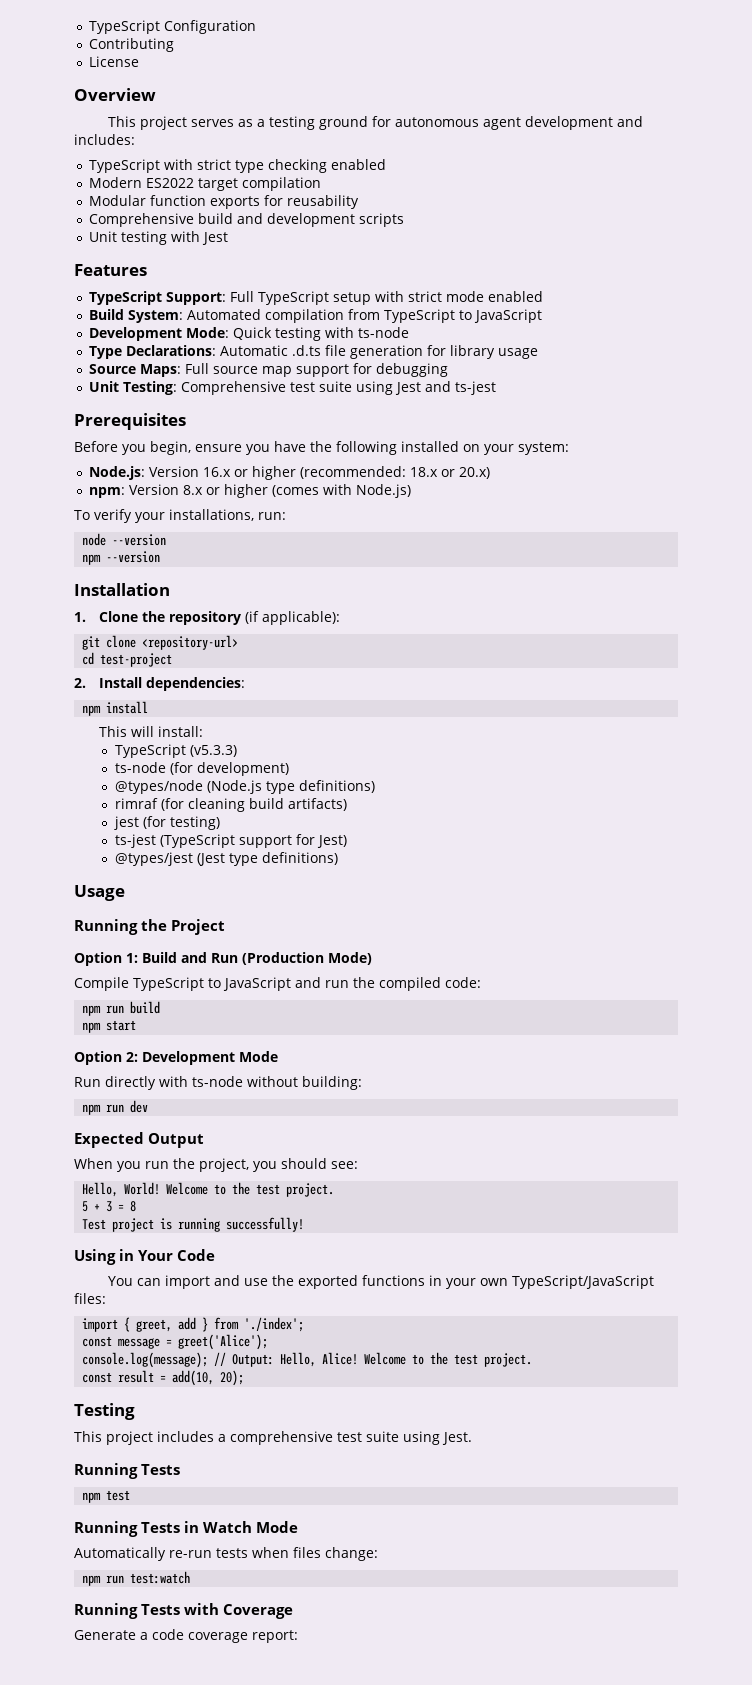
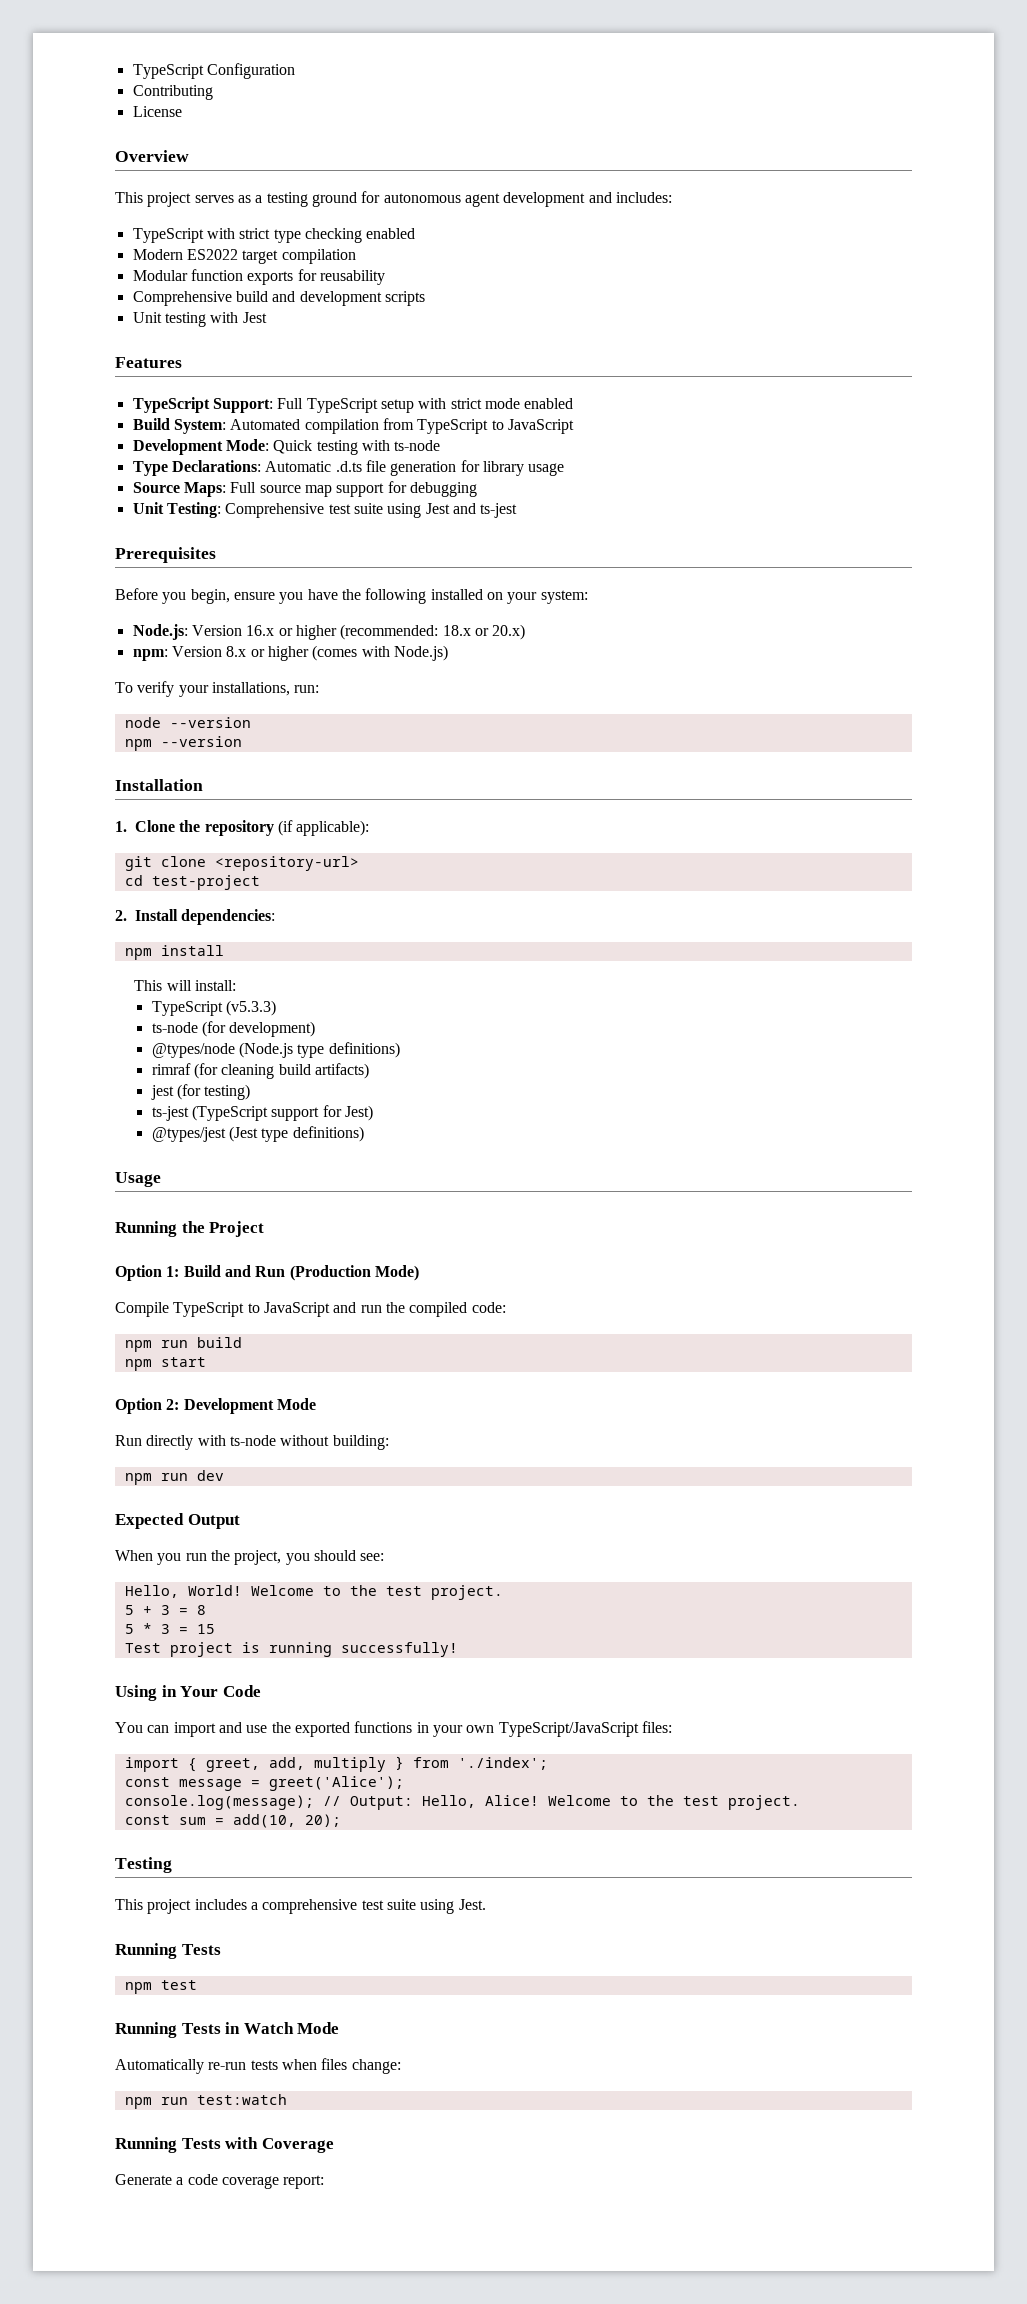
+ 5 * 3 = 15
- import { greet, add } from './index';
+ import { greet, add, multiply } from './index';
- const result = add(10, 20);
+ const sum = add(10, 20);

